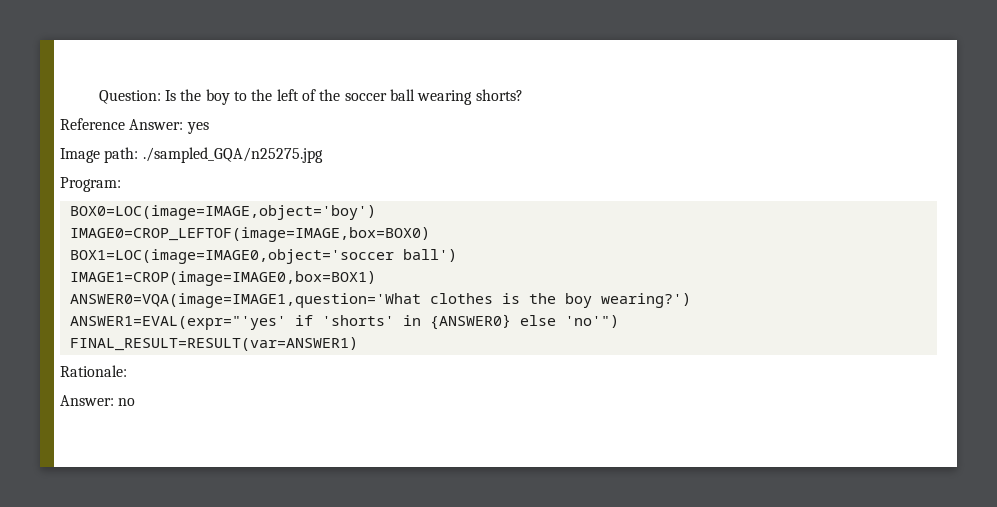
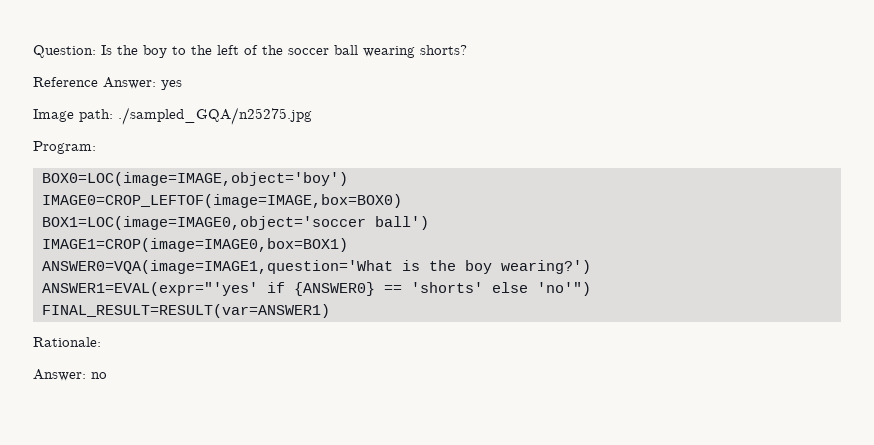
- ANSWER0=VQA(image=IMAGE1,question='What clothes is the boy wearing?')
+ ANSWER0=VQA(image=IMAGE1,question='What is the boy wearing?')
- ANSWER1=EVAL(expr="'yes' if 'shorts' in {ANSWER0} else 'no'")
+ ANSWER1=EVAL(expr="'yes' if {ANSWER0} == 'shorts' else 'no'")

